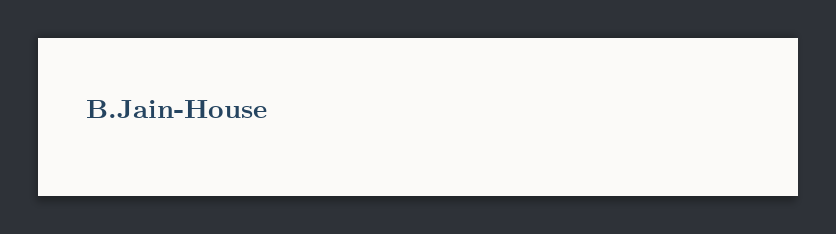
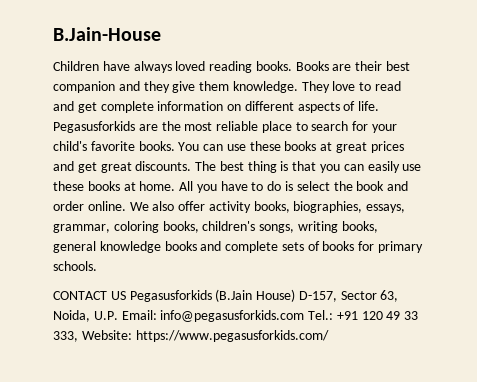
+ Children have always loved reading books. Books are their best companion and they give them knowledge. They love to read and get complete information on different aspects of life. Pegasusforkids are the most reliable place to search for your child's favorite books. You can use these books at great prices and get great discounts. The best thing is that you can easily use these books at home. All you have to do is select the book and order online. We also offer activity books, biographies, essays, grammar, coloring books, children's songs, writing books, general knowledge books and complete sets of books for primary schools.
+ CONTACT US Pegasusforkids (B.Jain House) D-157, Sector 63, Noida, U.P. Email: info@pegasusforkids.com Tel.: +91 120 49 33 333, Website: https://www.pegasusforkids.com/

